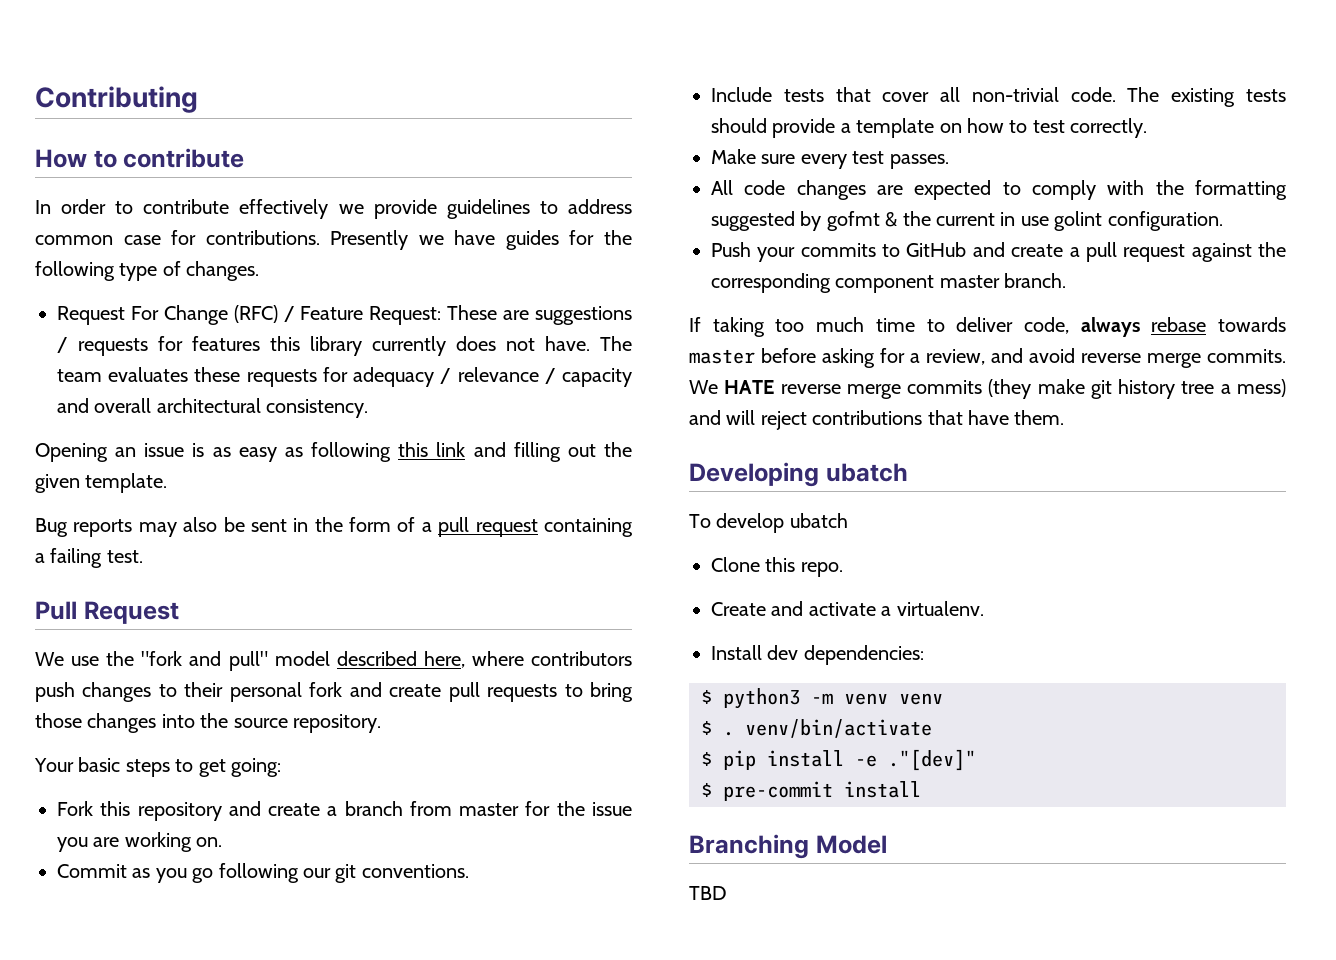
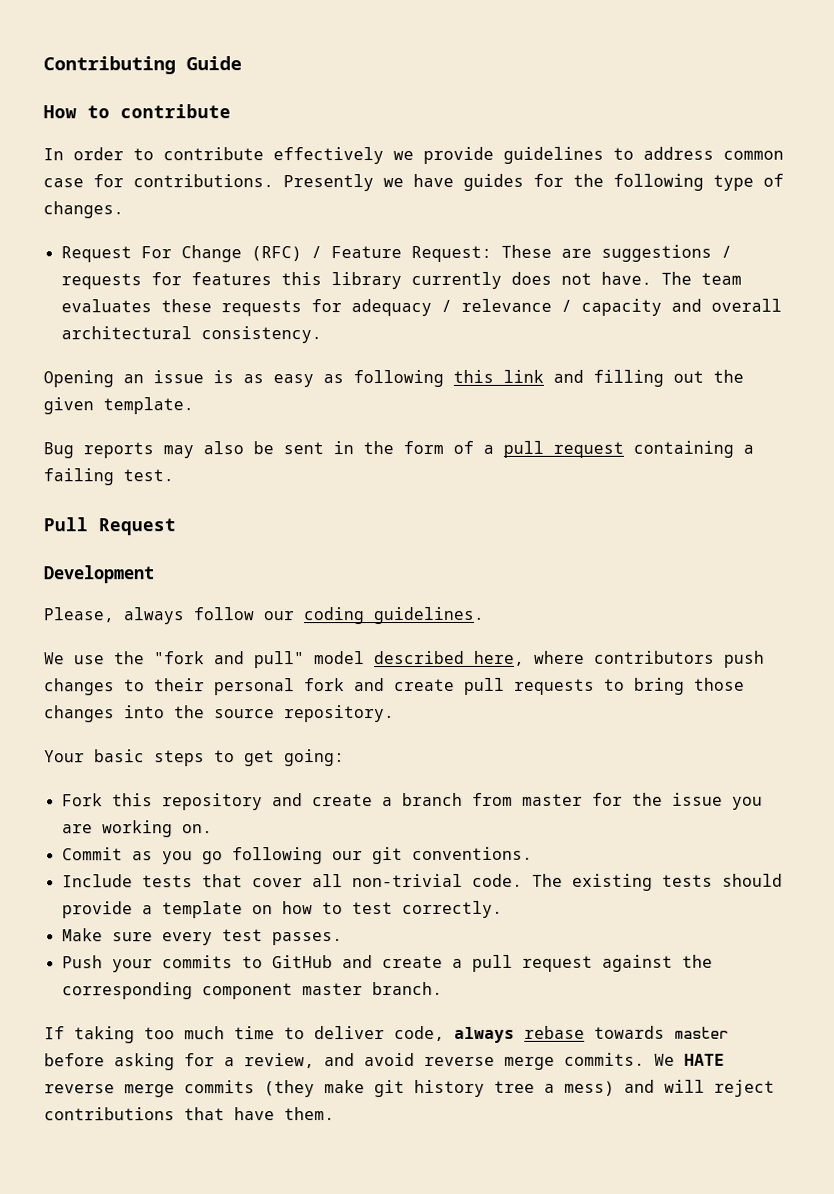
- Contributing
+ Contributing Guide
+ Development
+ Please, always follow our coding guidelines.
- All code changes are expected to comply with the formatting suggested by gofmt & the current in use golint configuration.
- Developing ubatch
- To develop ubatch
- Clone this repo.
- Create and activate a virtualenv.
- Install dev dependencies:
- $ python3 -m venv venv
- $ . venv/bin/activate
- $ pip install -e ."[dev]"
- $ pre-commit install
- Branching Model
- TBD

